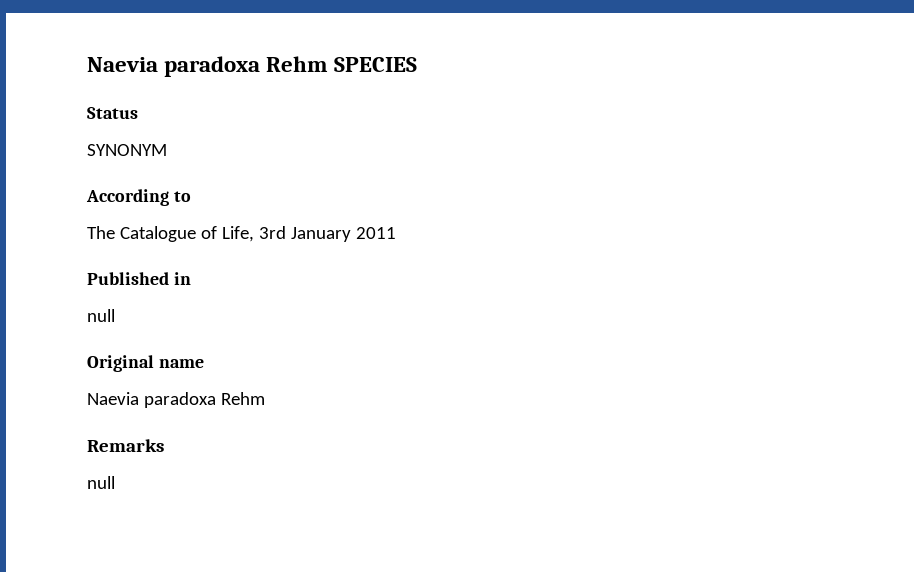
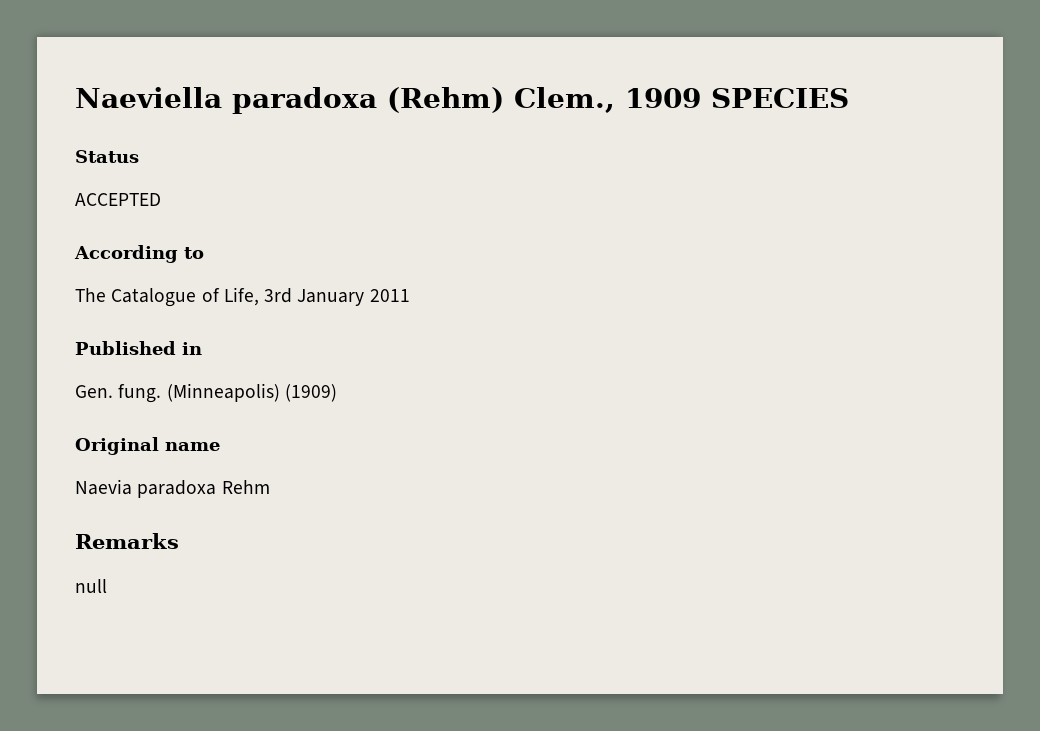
- Naevia paradoxa Rehm SPECIES
+ Naeviella paradoxa (Rehm) Clem., 1909 SPECIES
- SYNONYM
+ ACCEPTED
  Published in
- null
+ Gen. fung. (Minneapolis) (1909)

